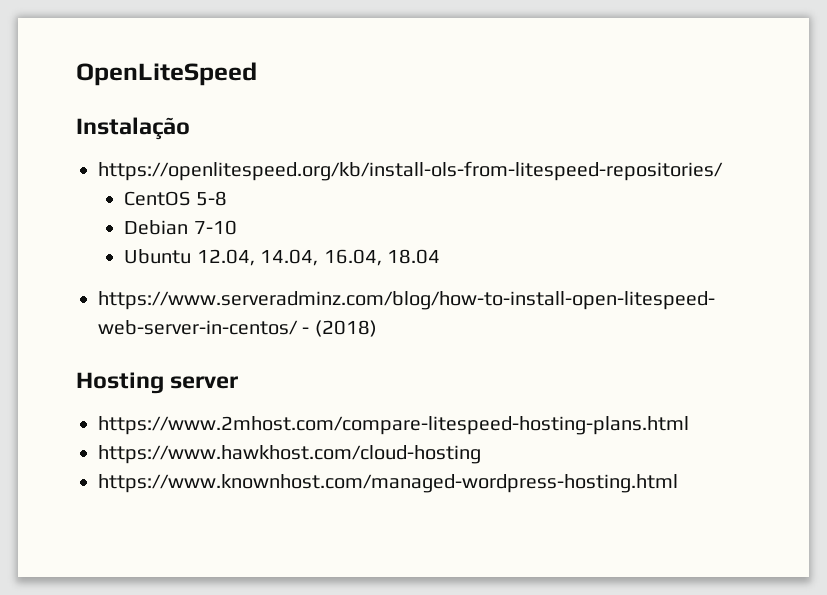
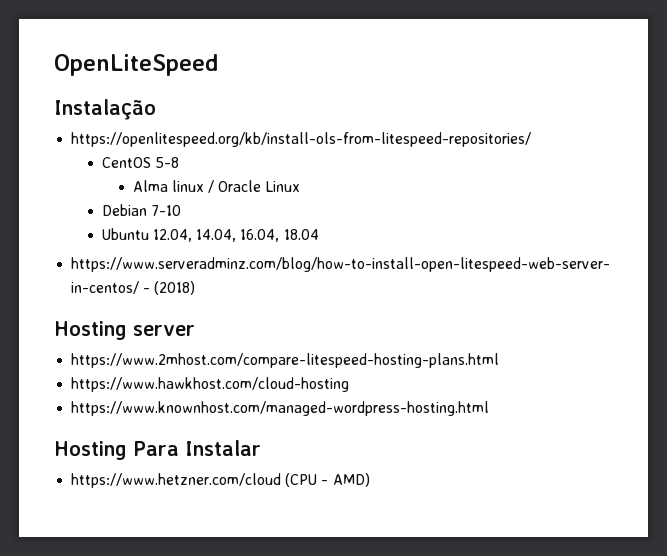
+ Alma linux / Oracle Linux
+ Hosting Para Instalar
+ https://www.hetzner.com/cloud (CPU - AMD)

